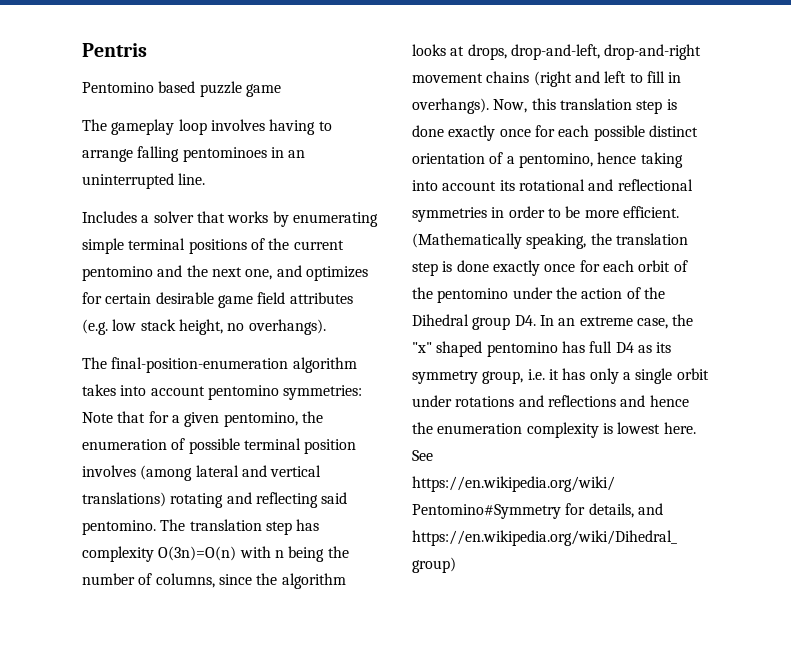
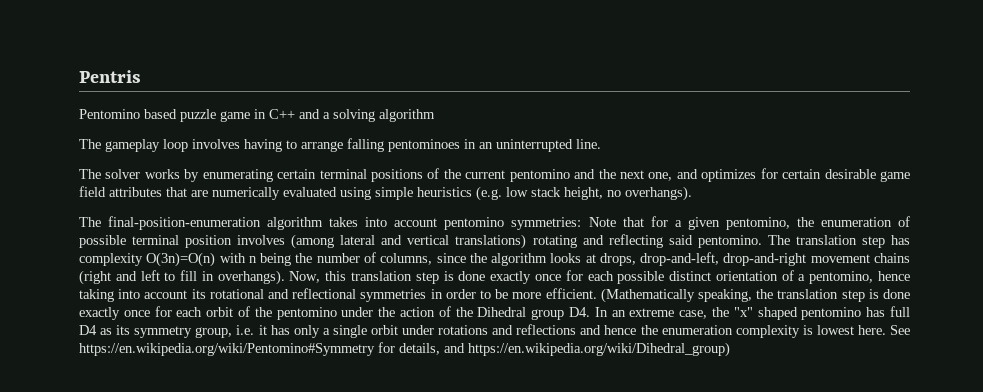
- Pentomino based puzzle game
+ Pentomino based puzzle game in C++ and a solving algorithm
- Includes a solver that works by enumerating simple terminal positions of the current pentomino and the next one, and optimizes for certain desirable game field attributes (e.g. low stack height, no overhangs).
+ The solver works by enumerating certain terminal positions of the current pentomino and the next one, and optimizes for certain desirable game field attributes that are numerically evaluated using simple heuristics (e.g. low stack height, no overhangs).

